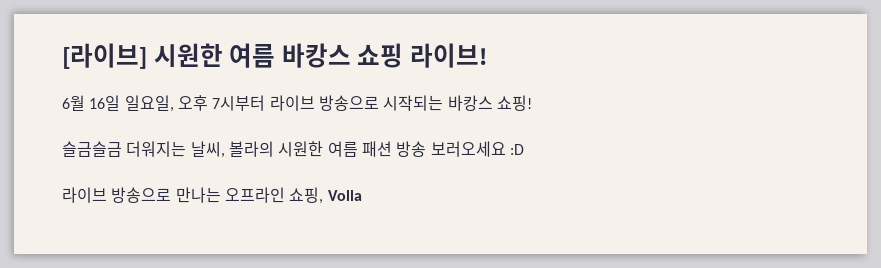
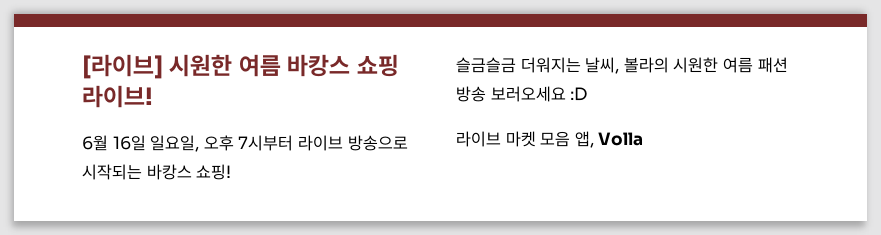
- 라이브 방송으로 만나는 오프라인 쇼핑, Volla
+ 라이브 마켓 모음 앱, Volla

